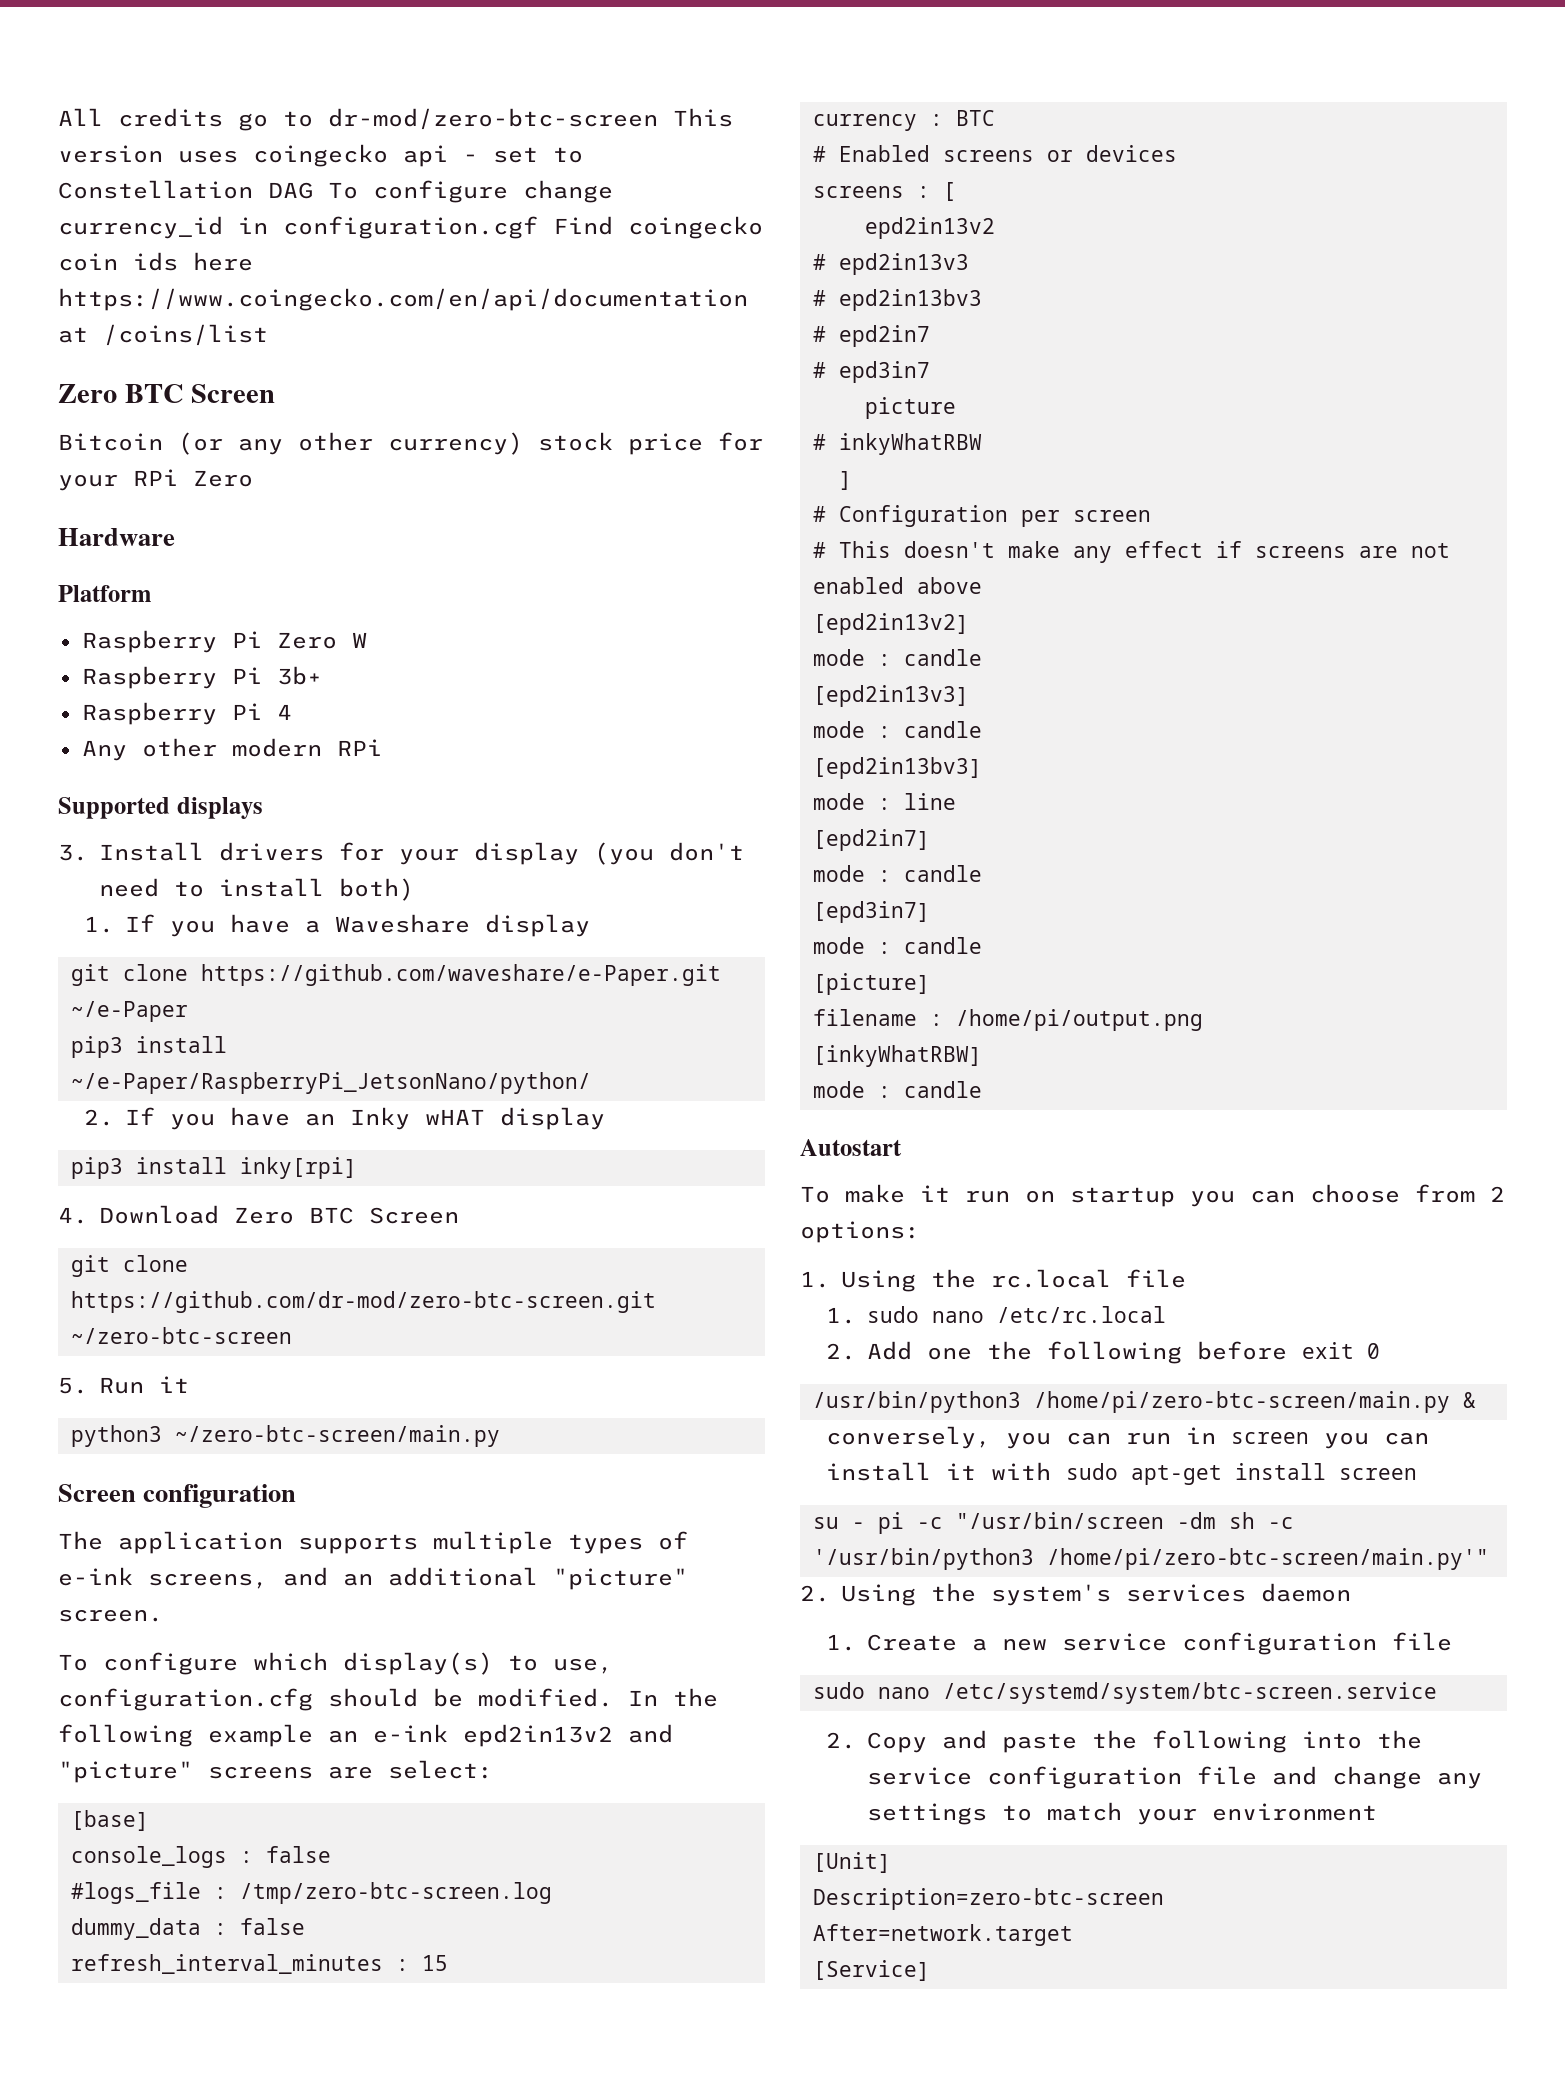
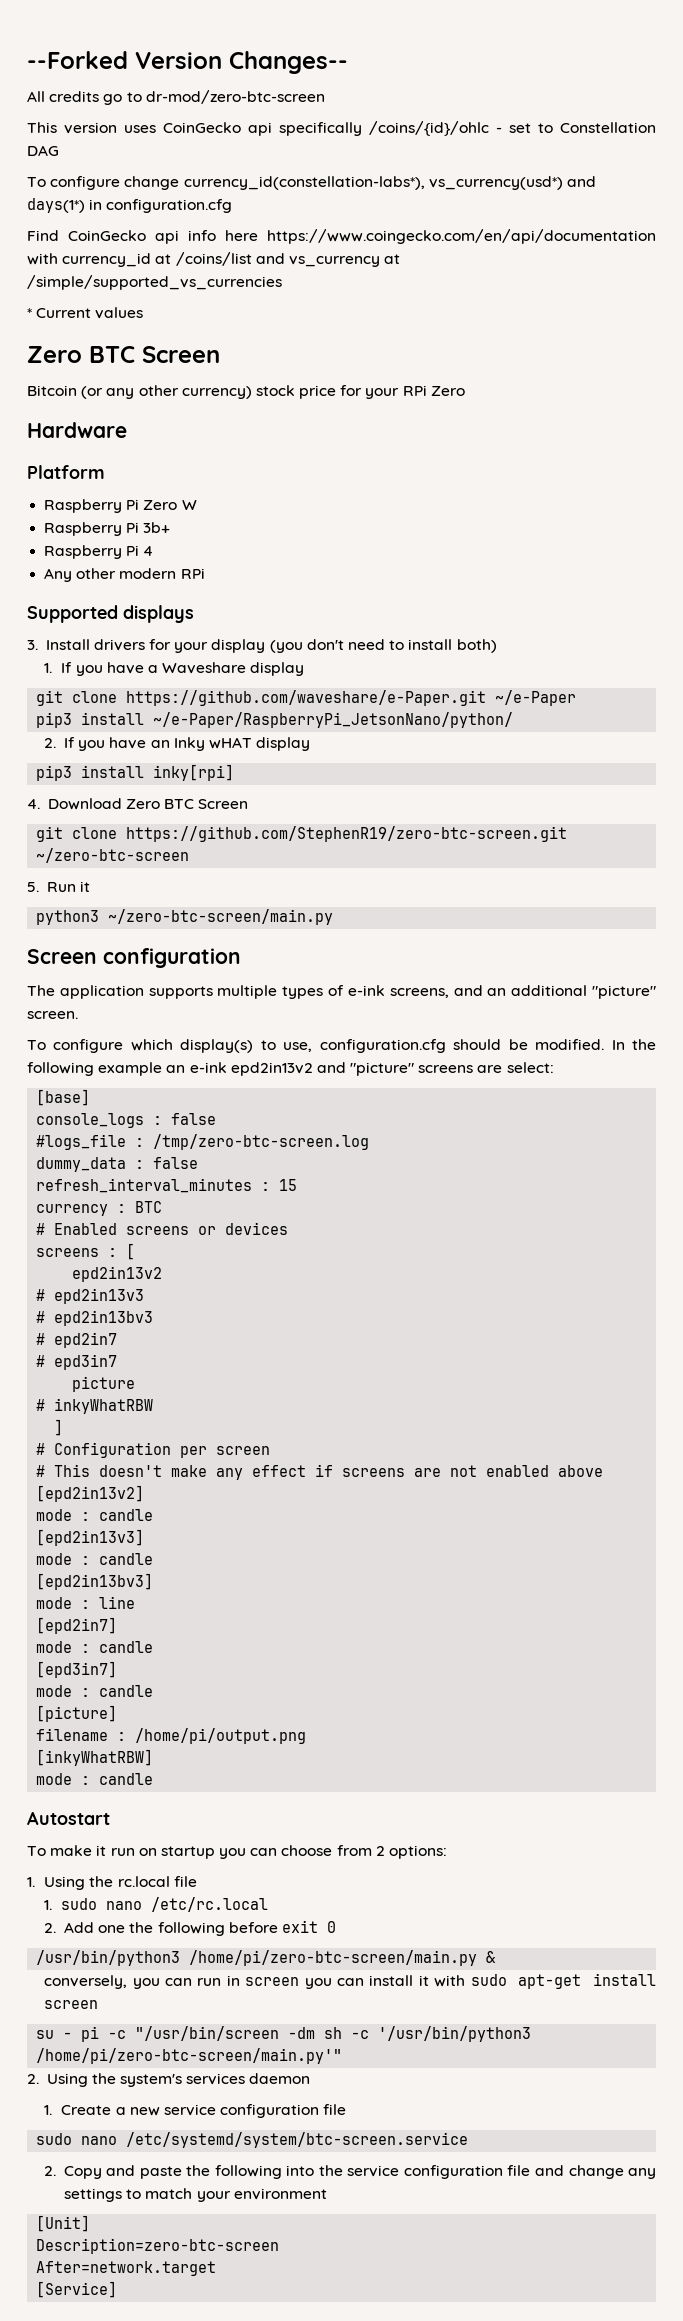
+ --Forked Version Changes--
- All credits go to dr-mod/zero-btc-screen This version uses coingecko api - set to Constellation DAG To configure change currency_id in configuration.cgf Find coingecko coin ids here https://www.coingecko.com/en/api/documentation at /coins/list
+ All credits go to dr-mod/zero-btc-screen
+ This version uses CoinGecko api specifically /coins/{id}/ohlc - set to Constellation DAG
+ To configure change currency_id(constellation-labs*), vs_currency(usd*) and days(1*) in configuration.cfg
+ Find CoinGecko api info here https://www.coingecko.com/en/api/documentation with currency_id at /coins/list and vs_currency at /simple/supported_vs_currencies
+ * Current values
- git clone https://github.com/dr-mod/zero-btc-screen.git ~/zero-btc-screen
+ git clone https://github.com/StephenR19/zero-btc-screen.git ~/zero-btc-screen

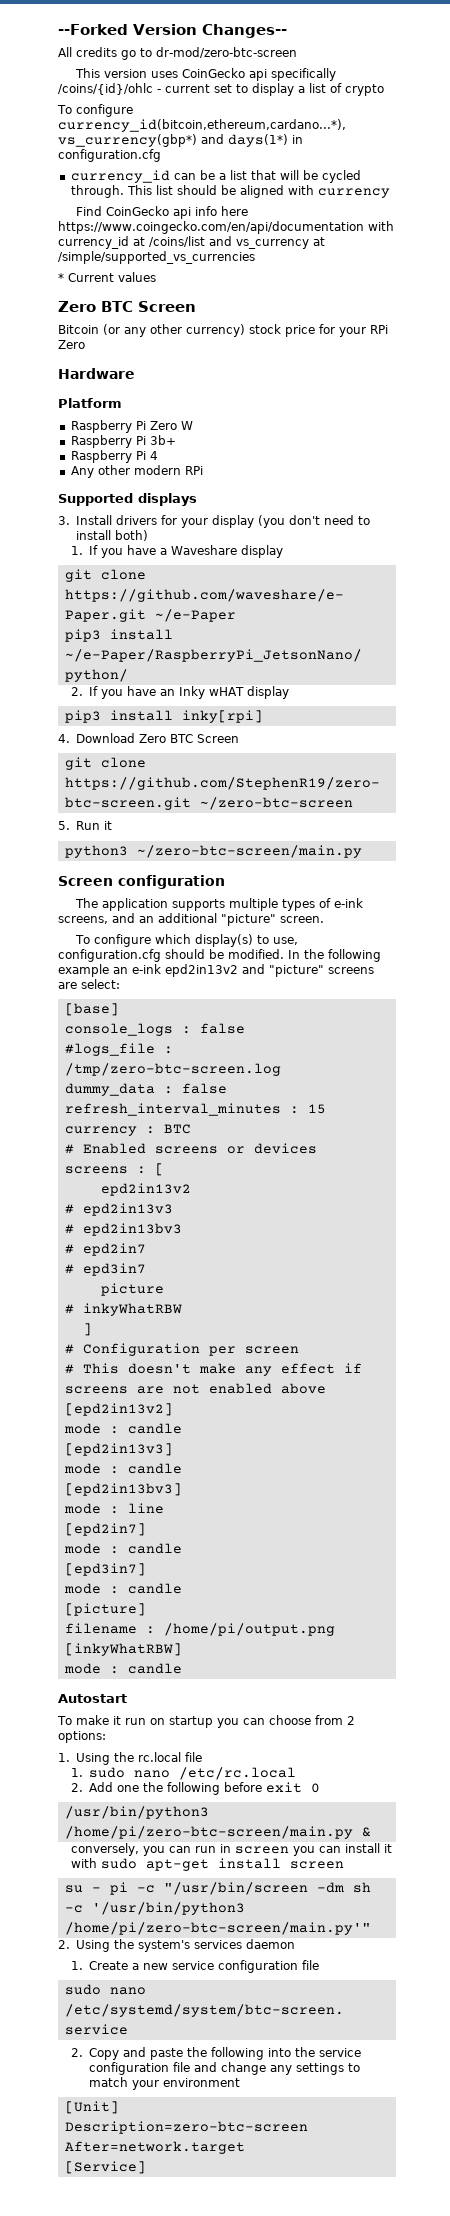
- This version uses CoinGecko api specifically /coins/{id}/ohlc - set to Constellation DAG
- To configure change currency_id(constellation-labs*), vs_currency(usd*) and days(1*) in configuration.cfg
+ This version uses CoinGecko api specifically /coins/{id}/ohlc - current set to display a list of crypto
+ To configure currency_id(bitcoin,ethereum,cardano...*), vs_currency(gbp*) and days(1*) in configuration.cfg
+ currency_id can be a list that will be cycled through. This list should be aligned with currency

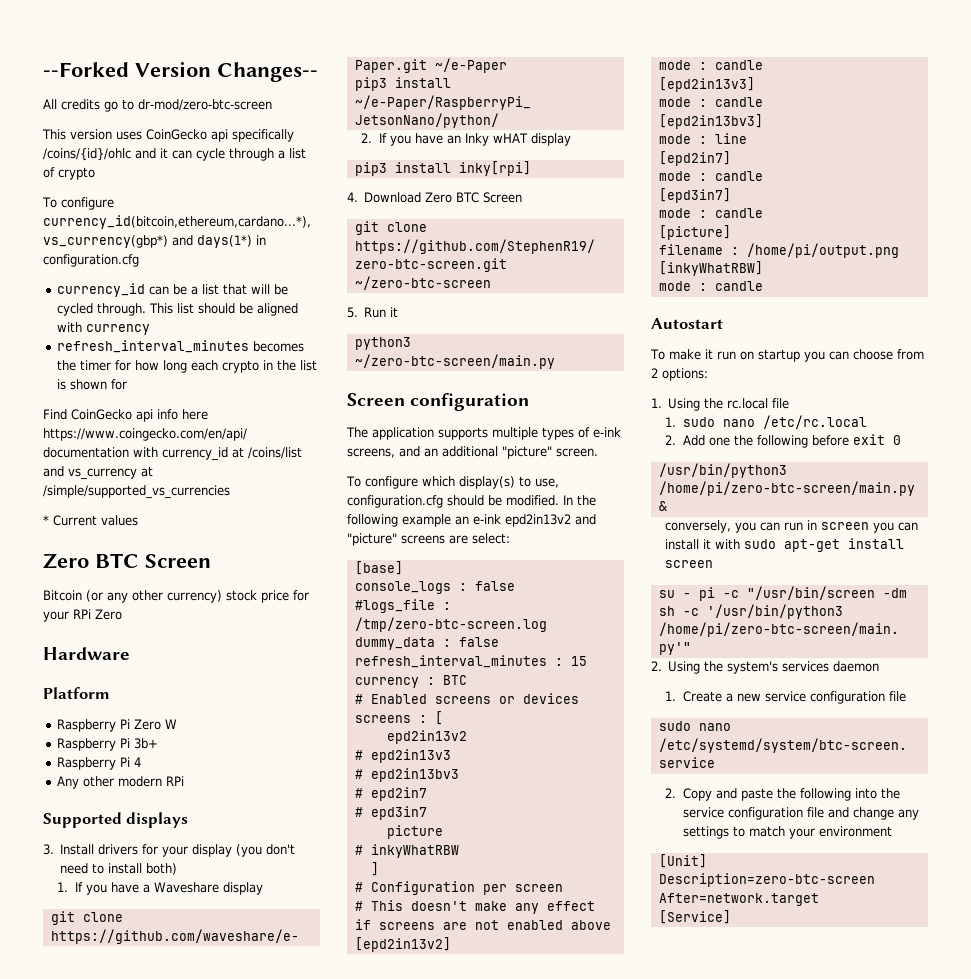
- This version uses CoinGecko api specifically /coins/{id}/ohlc - current set to display a list of crypto
+ This version uses CoinGecko api specifically /coins/{id}/ohlc and it can cycle through a list of crypto
+ refresh_interval_minutes becomes the timer for how long each crypto in the list is shown for

